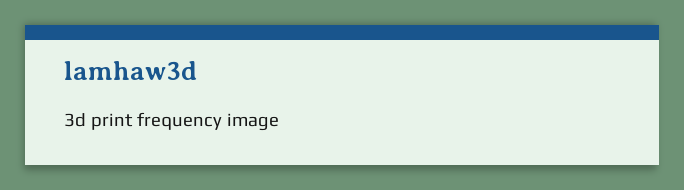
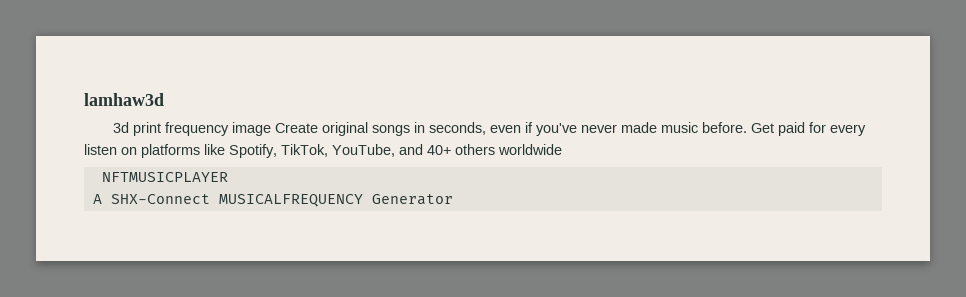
- 3d print frequency image
+ 3d print frequency image Create original songs in seconds, even if you've never made music before. Get paid for every listen on platforms like Spotify, TikTok, YouTube, and 40+ others worldwide
+ NFTMUSICPLAYER
+ A SHX-Connect MUSICALFREQUENCY Generator

